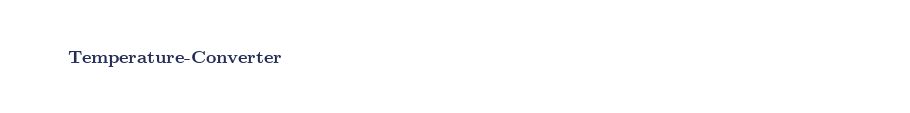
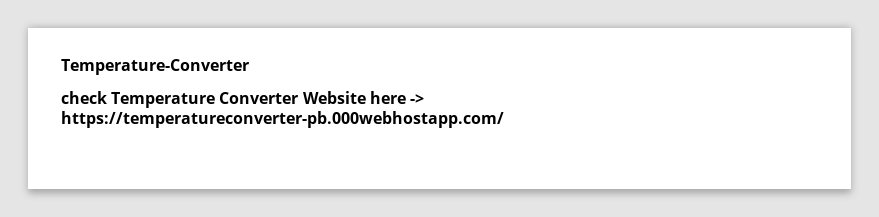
+ check Temperature Converter Website here -> https://temperatureconverter-pb.000webhostapp.com/

